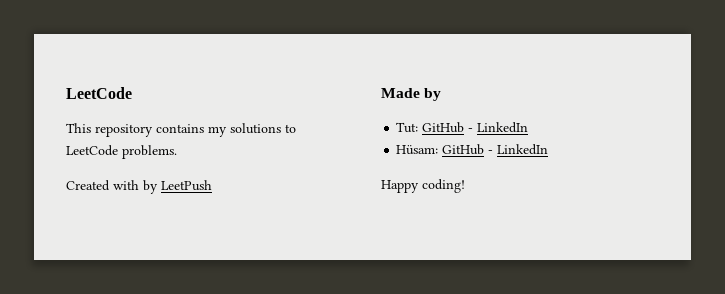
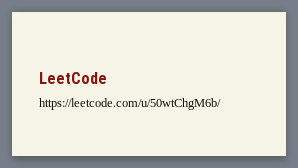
- This repository contains my solutions to LeetCode problems.
- Created with by LeetPush
- Made by
- Tut: GitHub - LinkedIn
- Hüsam: GitHub - LinkedIn
- Happy coding!
+ https://leetcode.com/u/50wtChgM6b/

